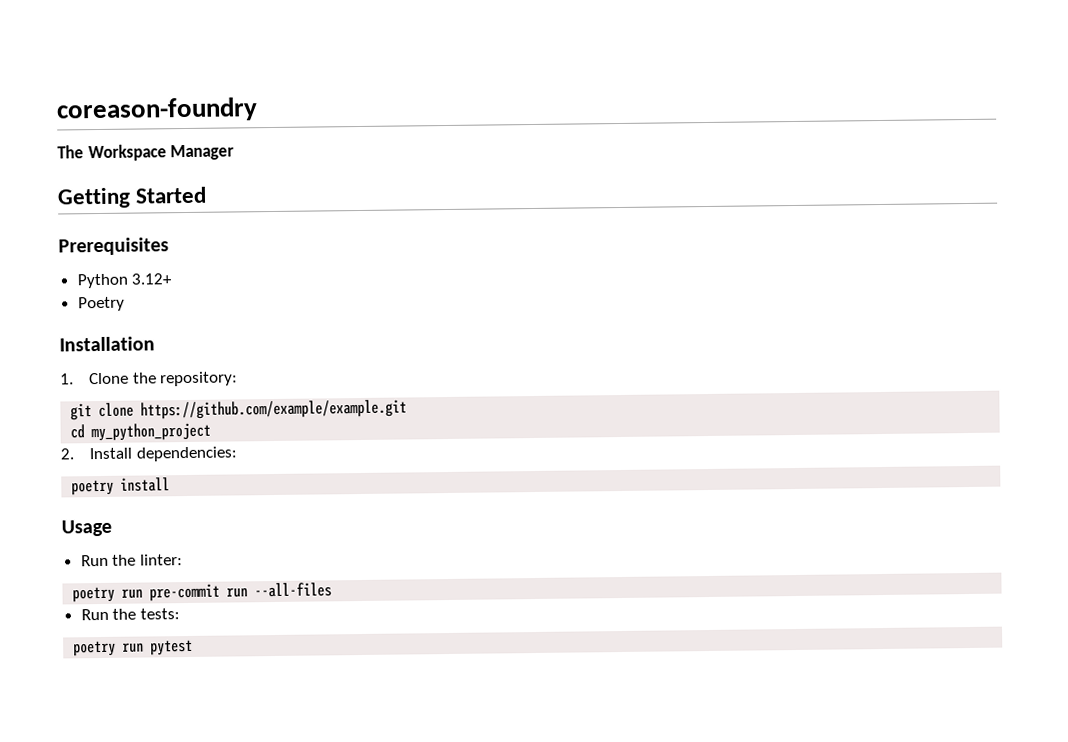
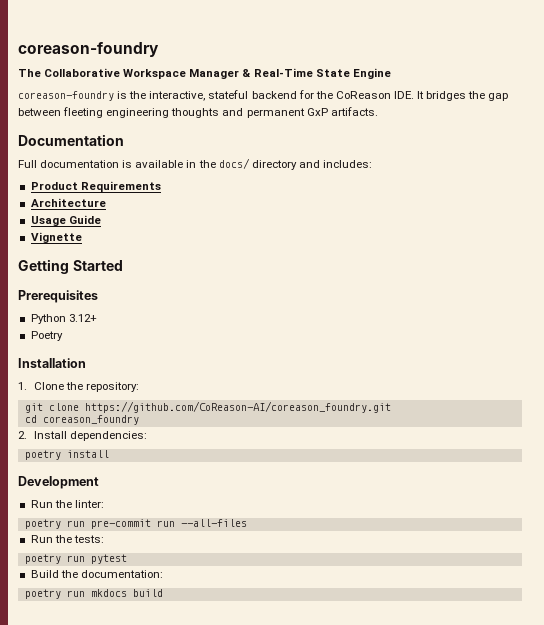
- The Workspace Manager
+ The Collaborative Workspace Manager & Real-Time State Engine
+ coreason-foundry is the interactive, stateful backend for the CoReason IDE. It bridges the gap between fleeting engineering thoughts and permanent GxP artifacts.
+ Documentation
+ Full documentation is available in the docs/ directory and includes:
+ Product Requirements
+ Architecture
+ Usage Guide
+ Vignette
- git clone https://github.com/example/example.git
+ git clone https://github.com/CoReason-AI/coreason_foundry.git
- cd my_python_project
+ cd coreason_foundry
- Usage
+ Development
+ Build the documentation:
+ poetry run mkdocs build

